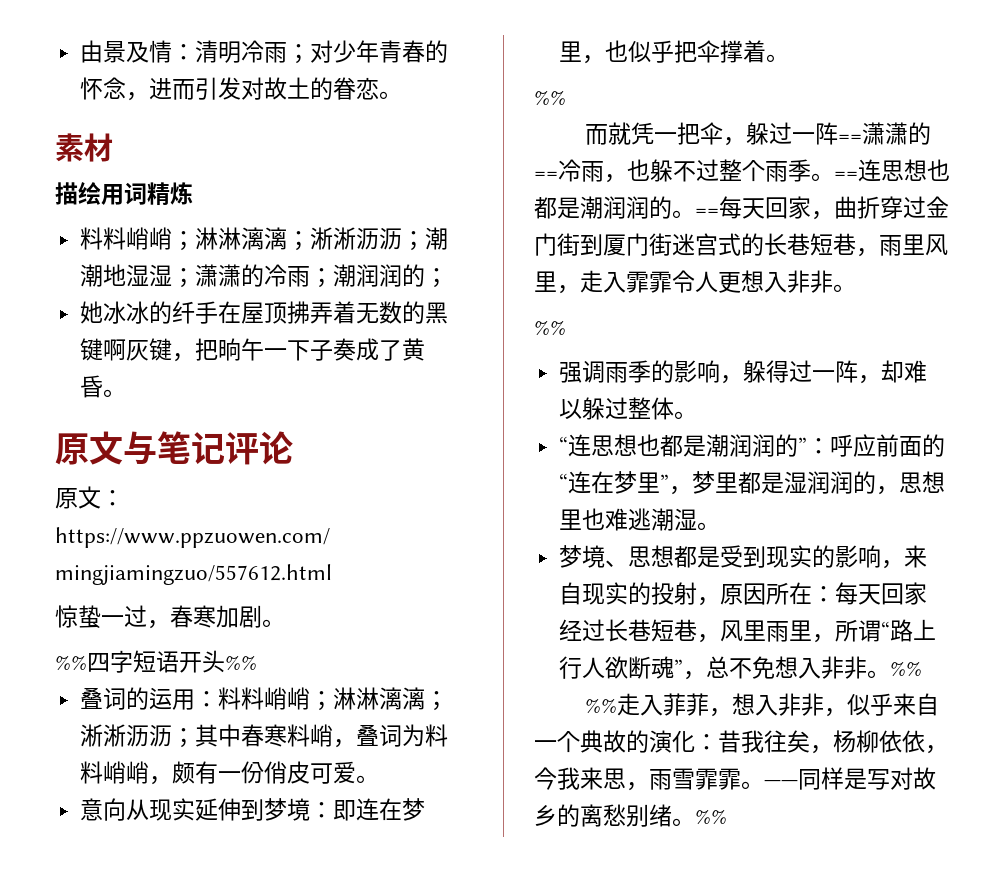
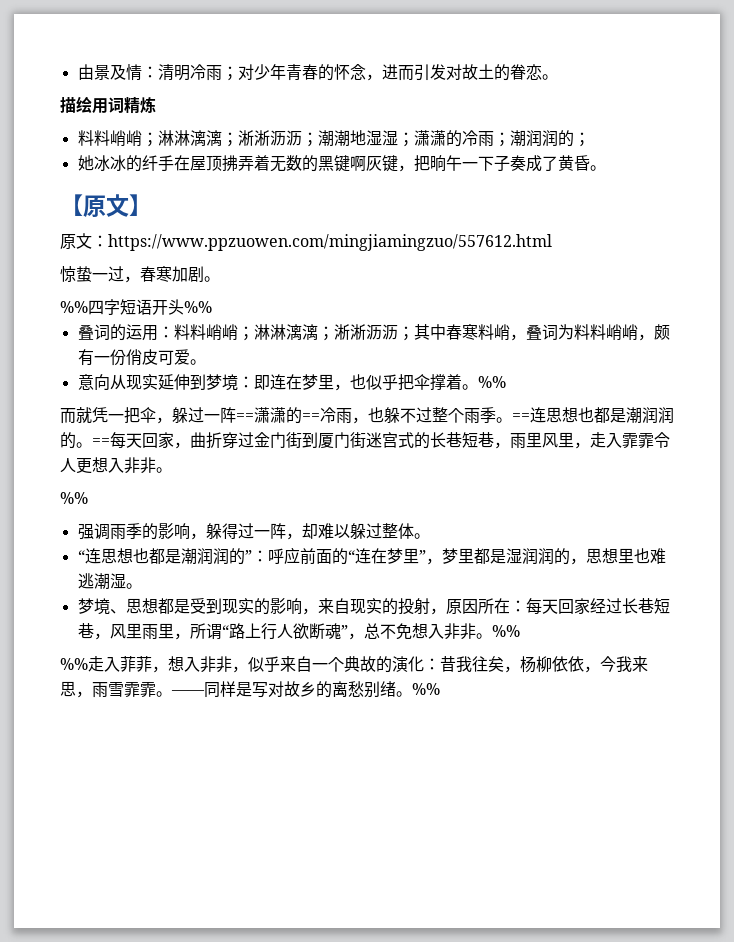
- 素材
- 原文与笔记评论
+ 【原文】
- 意向从现实延伸到梦境：即连在梦里，也似乎把伞撑着。
- %%
+ 意向从现实延伸到梦境：即连在梦里，也似乎把伞撑着。%%

